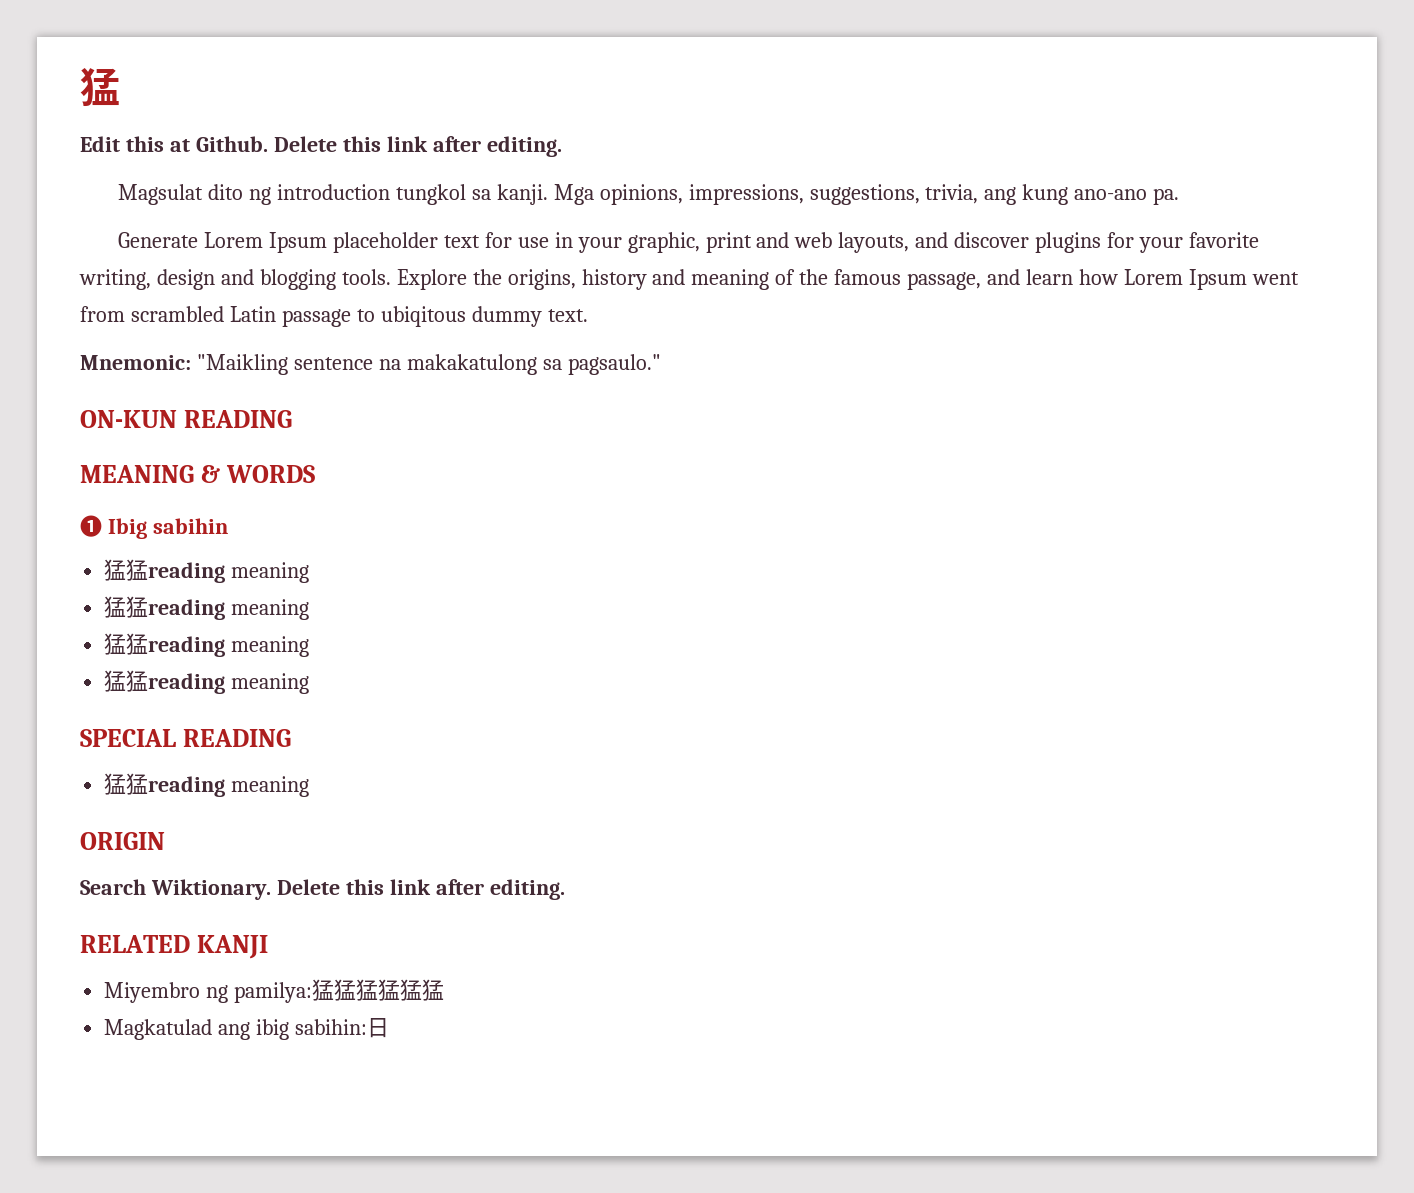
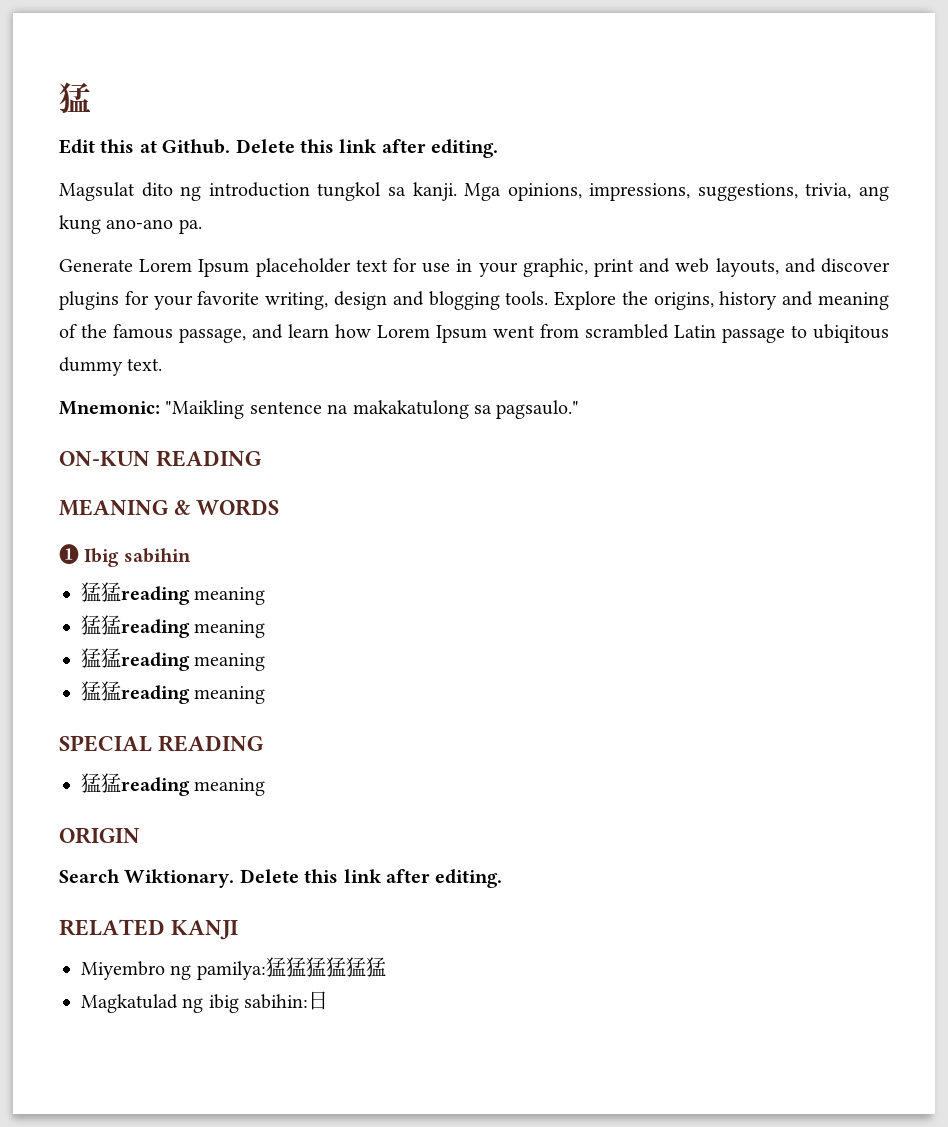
- Magkatulad ang ibig sabihin:日
+ Magkatulad ng ibig sabihin:日

